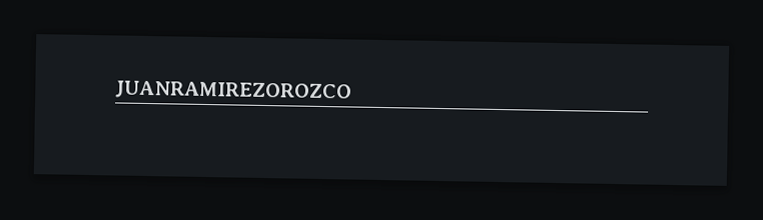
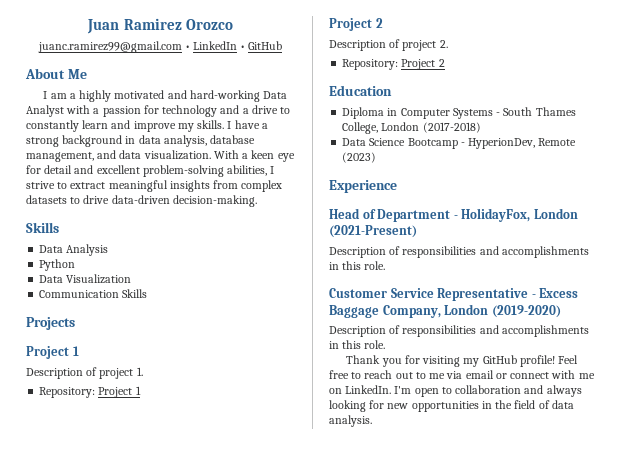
- JUANRAMIREZOROZCO
+ Juan Ramirez Orozco
+ juanc.ramirez99@gmail.com • LinkedIn • GitHub
+ About Me
+ I am a highly motivated and hard-working Data Analyst with a passion for technology and a drive to constantly learn and improve my skills. I have a strong background in data analysis, database management, and data visualization. With a keen eye for detail and excellent problem-solving abilities, I strive to extract meaningful insights from complex datasets to drive data-driven decision-making.
+ Skills
+ Data Analysis
+ Python
+ Data Visualization
+ Communication Skills
+ Projects
+ Project 1
+ Description of project 1.
+ Repository: Project 1
+ Project 2
+ Description of project 2.
+ Repository: Project 2
+ Education
+ Diploma in Computer Systems - South Thames College, London (2017-2018)
+ Data Science Bootcamp - HyperionDev, Remote (2023)
+ Experience
+ Head of Department - HolidayFox, London (2021-Present)
+ Description of responsibilities and accomplishments in this role.
+ Customer Service Representative - Excess Baggage Company, London (2019-2020)
+ Description of responsibilities and accomplishments in this role.
+ Thank you for visiting my GitHub profile! Feel free to reach out to me via email or connect with me on LinkedIn. I'm open to collaboration and always looking for new opportunities in the field of data analysis.

